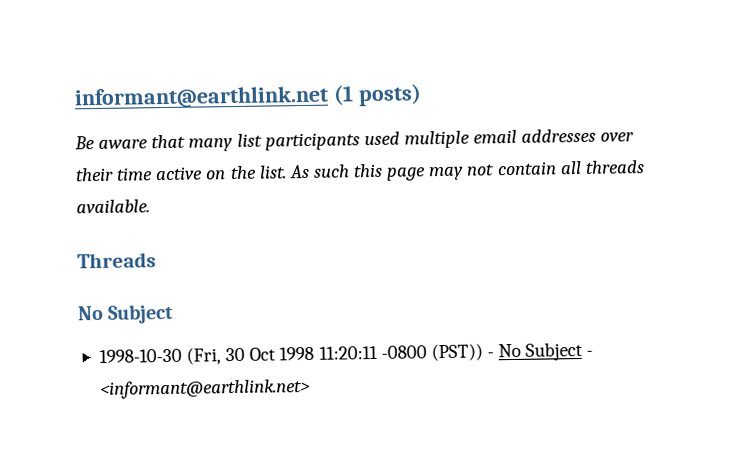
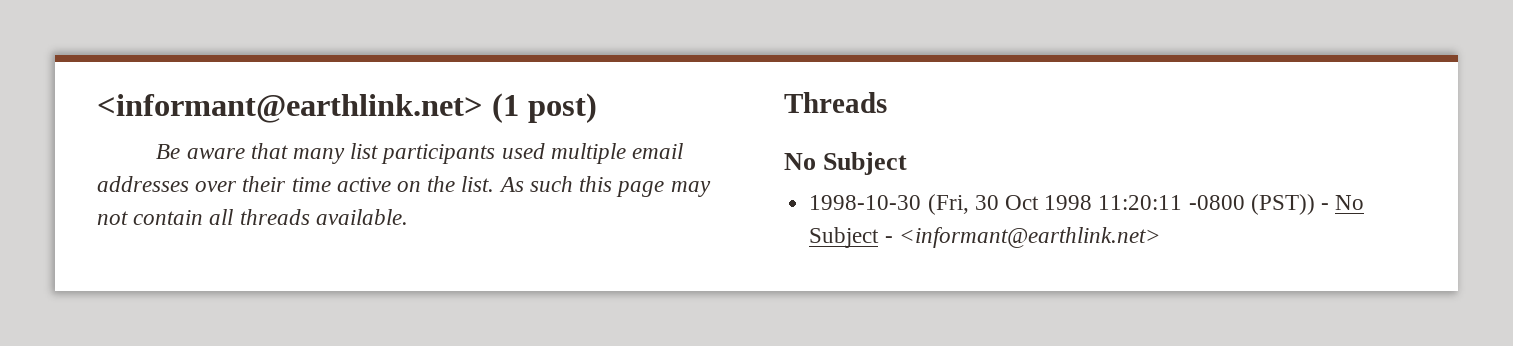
- informant@earthlink.net (1 posts)
+ <informant@earthlink.net> (1 post)

